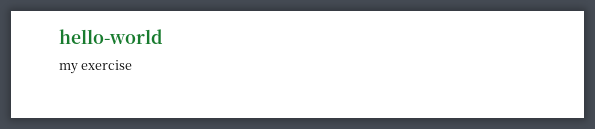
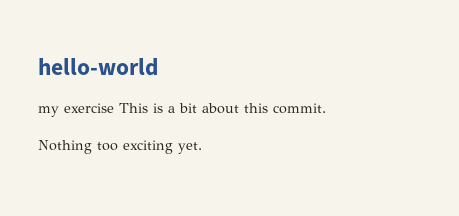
- my exercise
+ my exercise This is a bit about this commit.
+ Nothing too exciting yet.

